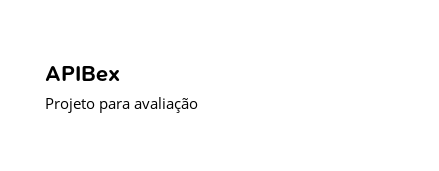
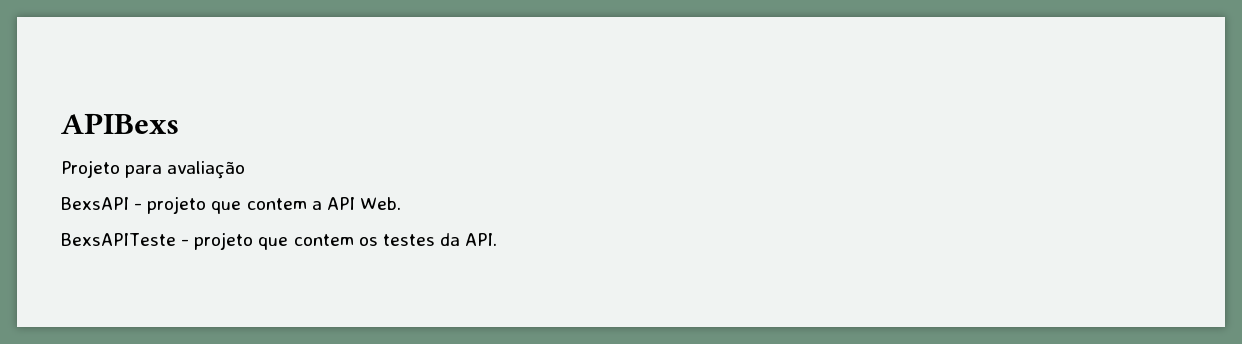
- APIBex
+ APIBexs
+ BexsAPI - projeto que contem a API Web.
+ BexsAPITeste - projeto que contem os testes da API.

